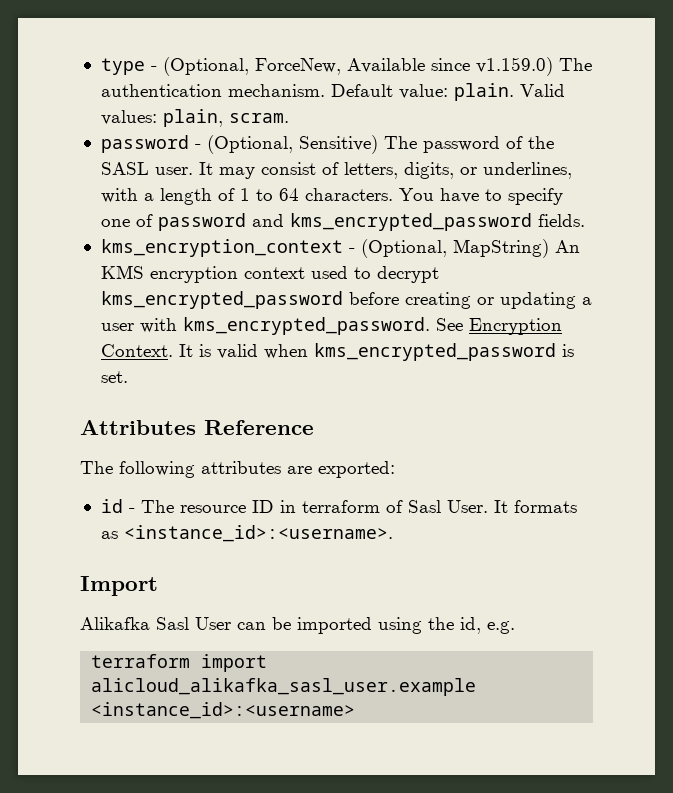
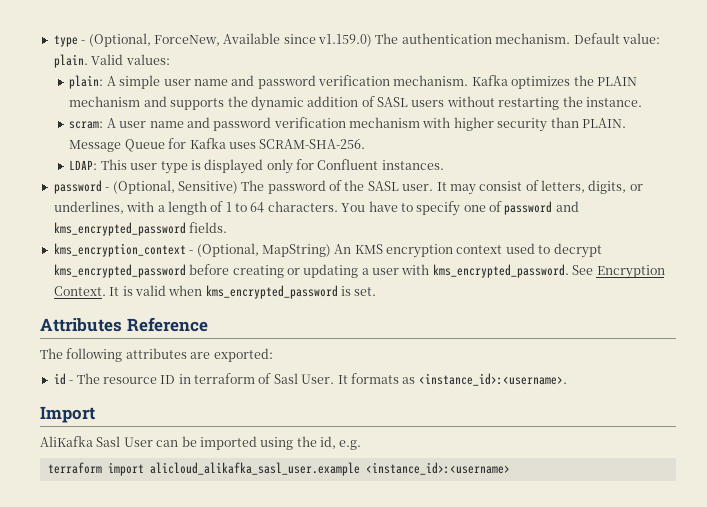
- Valid values: plain, scram.
+ Valid values:
+ plain: A simple user name and password verification mechanism. Kafka optimizes the PLAIN mechanism and supports the dynamic addition of SASL users without restarting the instance.
+ scram: A user name and password verification mechanism with higher security than PLAIN. Message Queue for Kafka uses SCRAM-SHA-256.
+ LDAP: This user type is displayed only for Confluent instances.
- Alikafka Sasl User can be imported using the id, e.g.
+ AliKafka Sasl User can be imported using the id, e.g.

